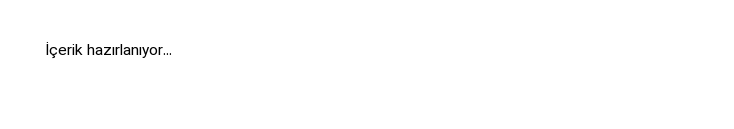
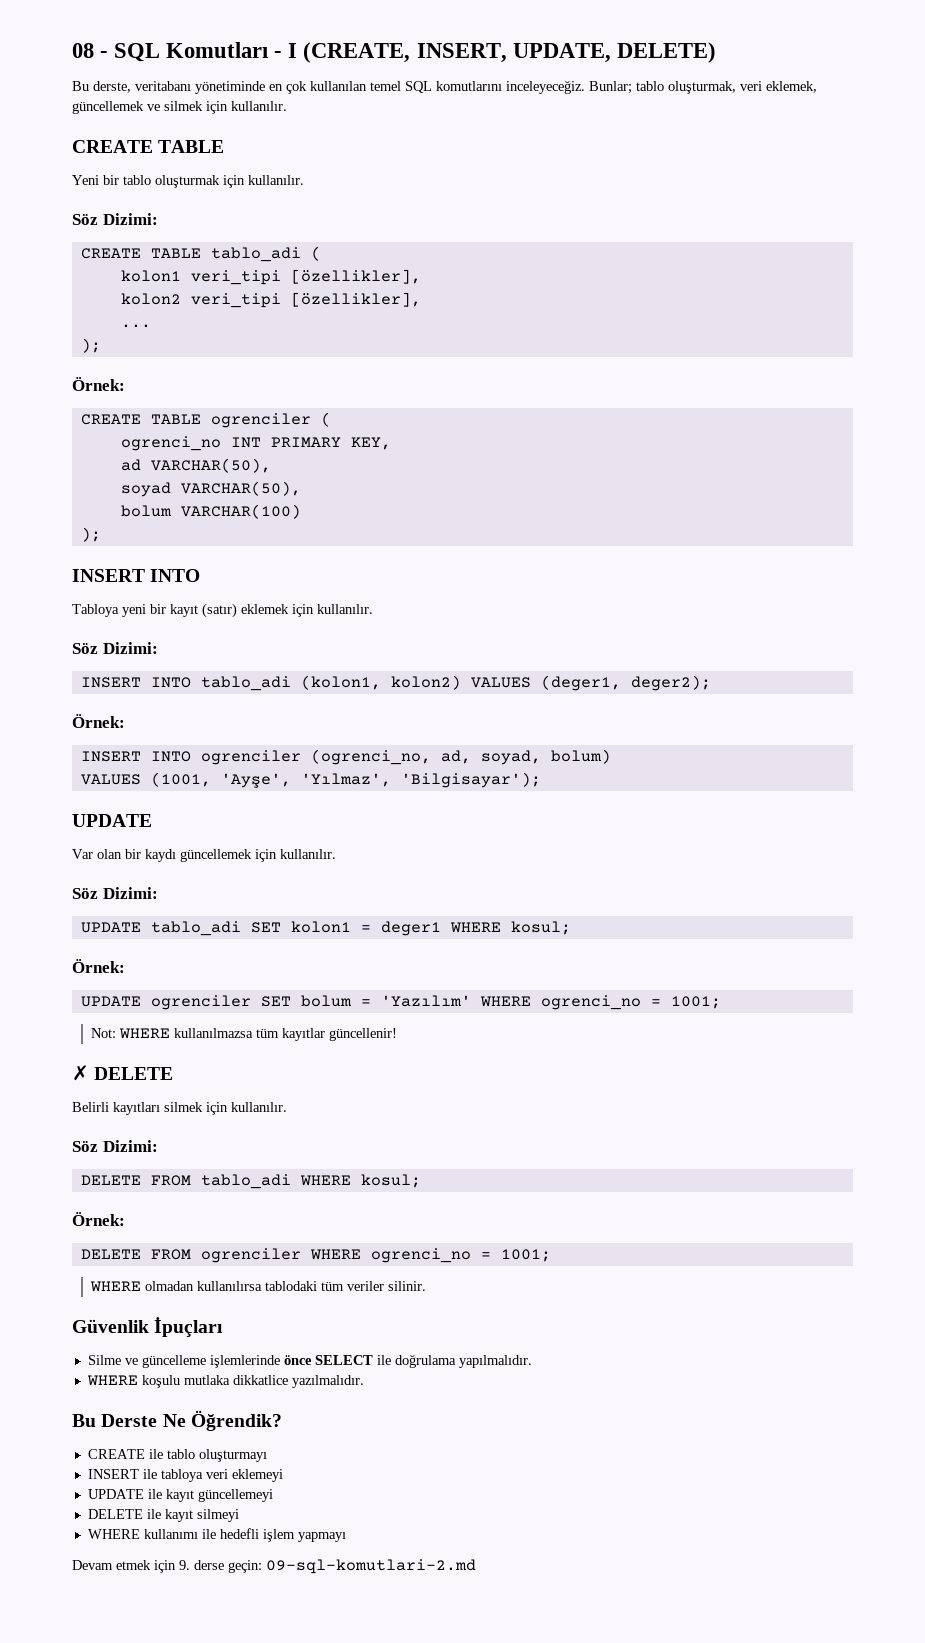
- İçerik hazırlanıyor...
+ 08 - SQL Komutları - I (CREATE, INSERT, UPDATE, DELETE)
+ Bu derste, veritabanı yönetiminde en çok kullanılan temel SQL komutlarını inceleyeceğiz. Bunlar; tablo oluşturmak, veri eklemek, güncellemek ve silmek için kullanılır.
+ CREATE TABLE
+ Yeni bir tablo oluşturmak için kullanılır.
+ Söz Dizimi:
+ CREATE TABLE tablo_adi (
+ kolon1 veri_tipi [özellikler],
+ kolon2 veri_tipi [özellikler],
+ ...
+ );
+ Örnek:
+ CREATE TABLE ogrenciler (
+ ogrenci_no INT PRIMARY KEY,
+ ad VARCHAR(50),
+ soyad VARCHAR(50),
+ bolum VARCHAR(100)
+ );
+ INSERT INTO
+ Tabloya yeni bir kayıt (satır) eklemek için kullanılır.
+ Söz Dizimi:
+ INSERT INTO tablo_adi (kolon1, kolon2) VALUES (deger1, deger2);
+ Örnek:
+ INSERT INTO ogrenciler (ogrenci_no, ad, soyad, bolum)
+ VALUES (1001, 'Ayşe', 'Yılmaz', 'Bilgisayar');
+ UPDATE
+ Var olan bir kaydı güncellemek için kullanılır.
+ Söz Dizimi:
+ UPDATE tablo_adi SET kolon1 = deger1 WHERE kosul;
+ Örnek:
+ UPDATE ogrenciler SET bolum = 'Yazılım' WHERE ogrenci_no = 1001;
+ Not: WHERE kullanılmazsa tüm kayıtlar güncellenir!
+ ✗ DELETE
+ Belirli kayıtları silmek için kullanılır.
+ Söz Dizimi:
+ DELETE FROM tablo_adi WHERE kosul;
+ Örnek:
+ DELETE FROM ogrenciler WHERE ogrenci_no = 1001;
+ WHERE olmadan kullanılırsa tablodaki tüm veriler silinir.
+ Güvenlik İpuçları
+ Silme ve güncelleme işlemlerinde önce SELECT ile doğrulama yapılmalıdır.
+ WHERE koşulu mutlaka dikkatlice yazılmalıdır.
+ Bu Derste Ne Öğrendik?
+ CREATE ile tablo oluşturmayı
+ INSERT ile tabloya veri eklemeyi
+ UPDATE ile kayıt güncellemeyi
+ DELETE ile kayıt silmeyi
+ WHERE kullanımı ile hedefli işlem yapmayı
+ Devam etmek için 9. derse geçin: 09-sql-komutlari-2.md

